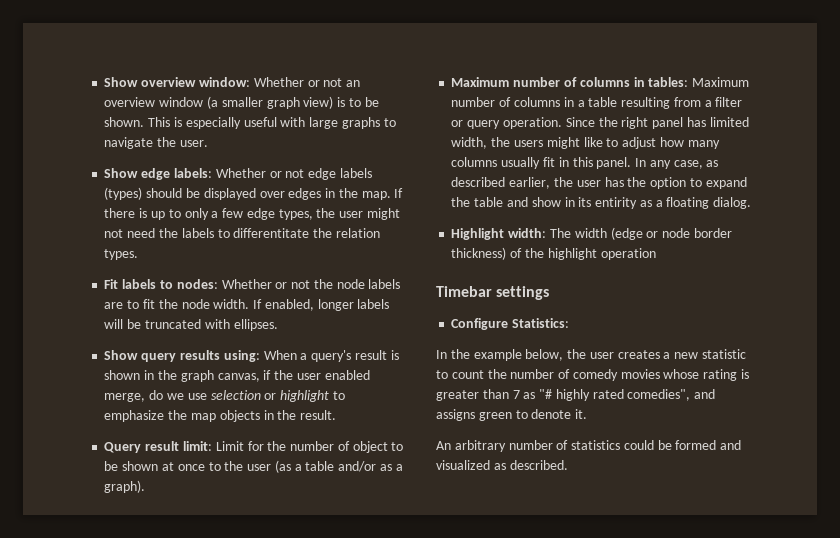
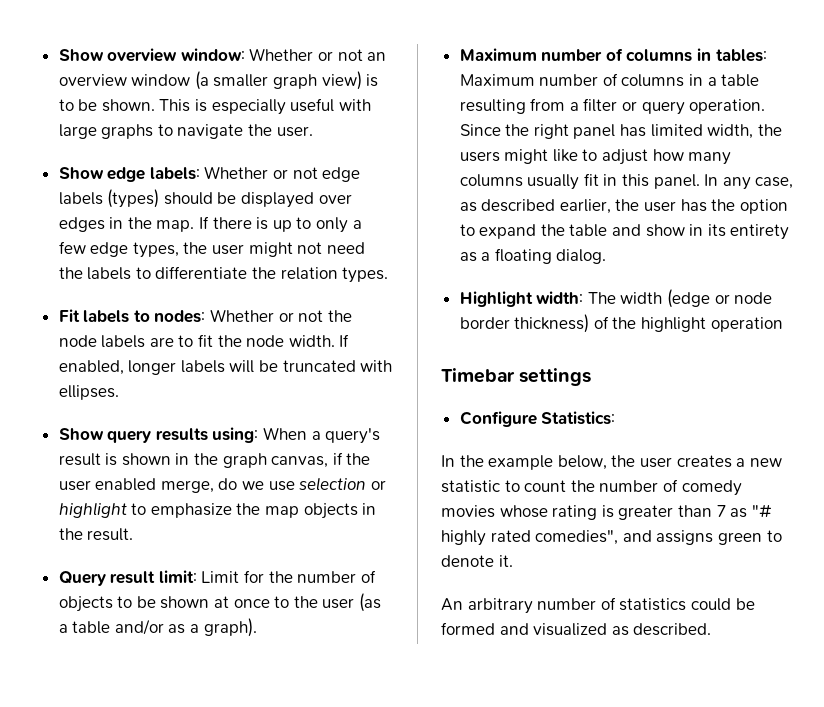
- If there is up to only a few edge types, the user might not need the labels to differentitate the relation types.
+ If there is up to only a few edge types, the user might not need the labels to differentiate the relation types.
- Query result limit: Limit for the number of object to be shown at once to the user (as a table and/or as a graph).
+ Query result limit: Limit for the number of objects to be shown at once to the user (as a table and/or as a graph).
- In any case, as described earlier, the user has the option to expand the table and show in its entirity as a floating dialog.
+ In any case, as described earlier, the user has the option to expand the table and show in its entirety as a floating dialog.

